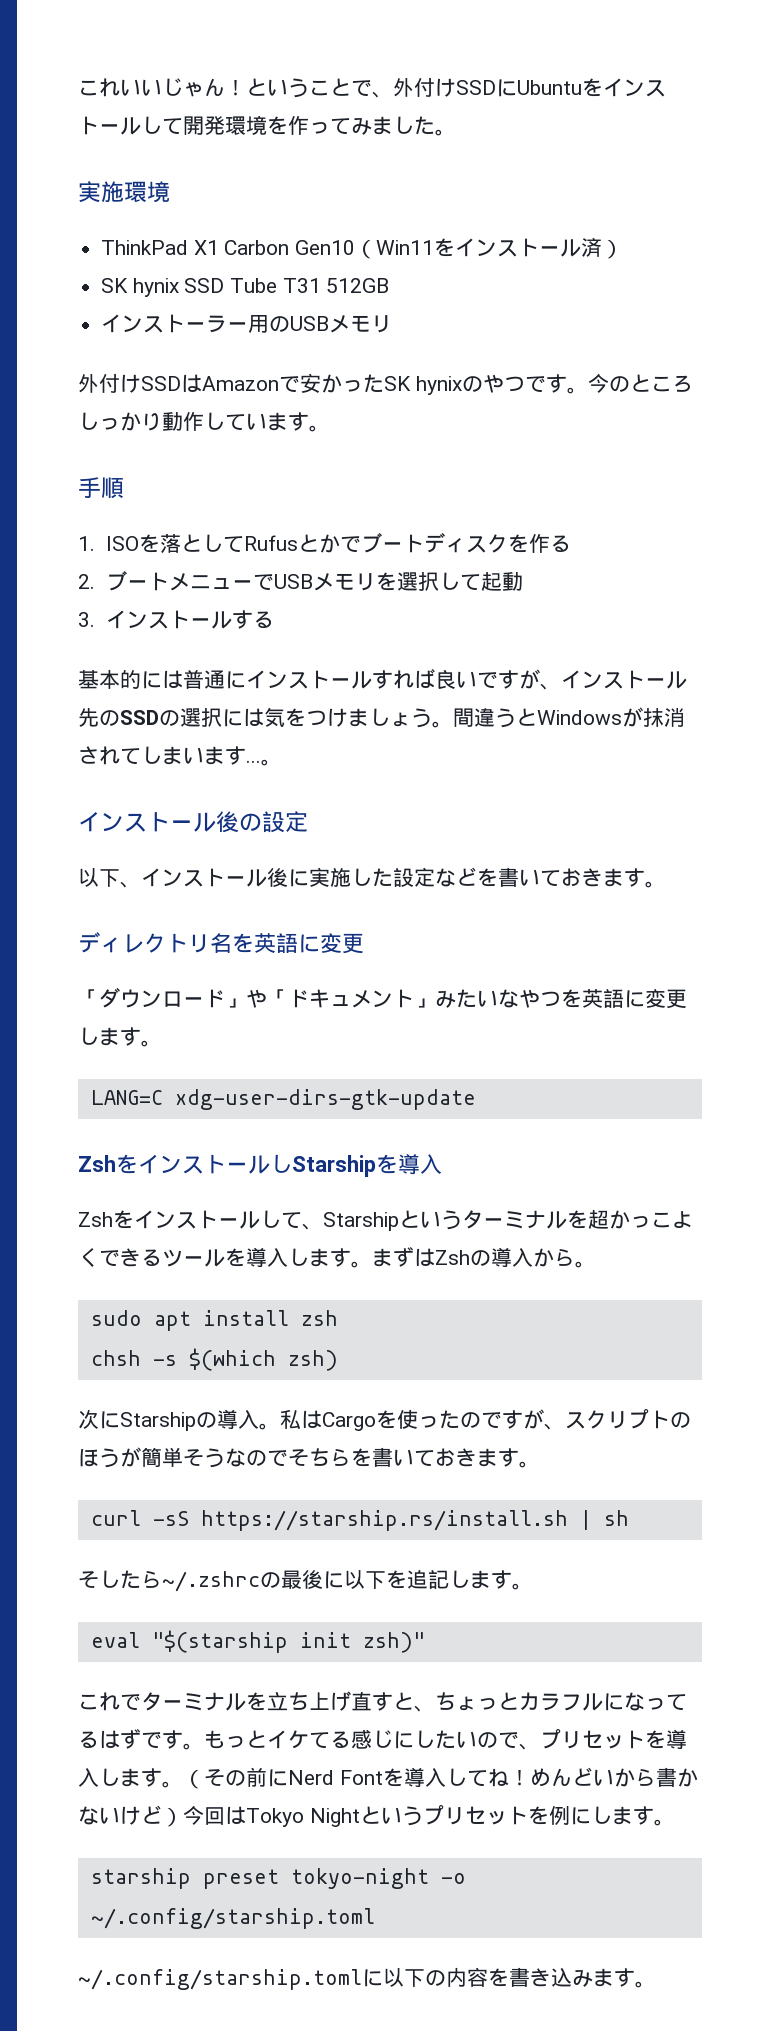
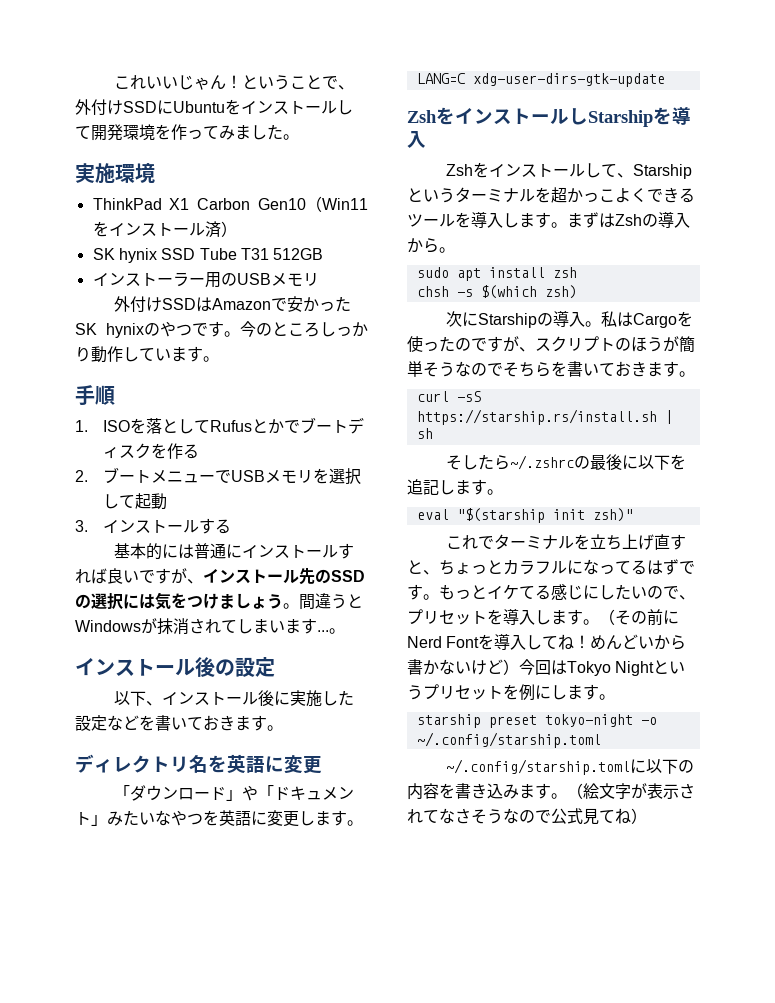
+ （絵文字が表示されてなさそうなので公式見てね）

